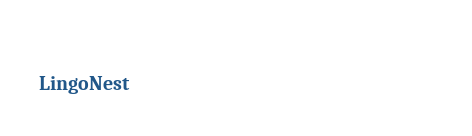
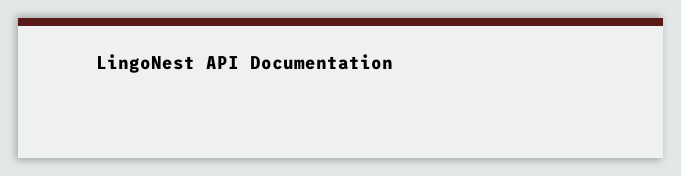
- LingoNest
+ LingoNest API Documentation

